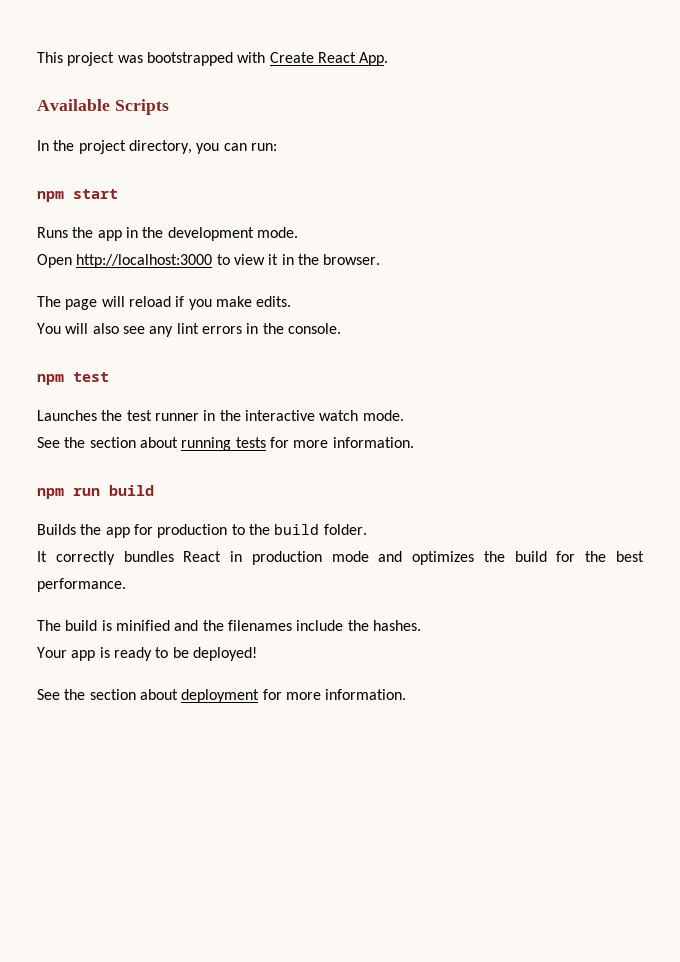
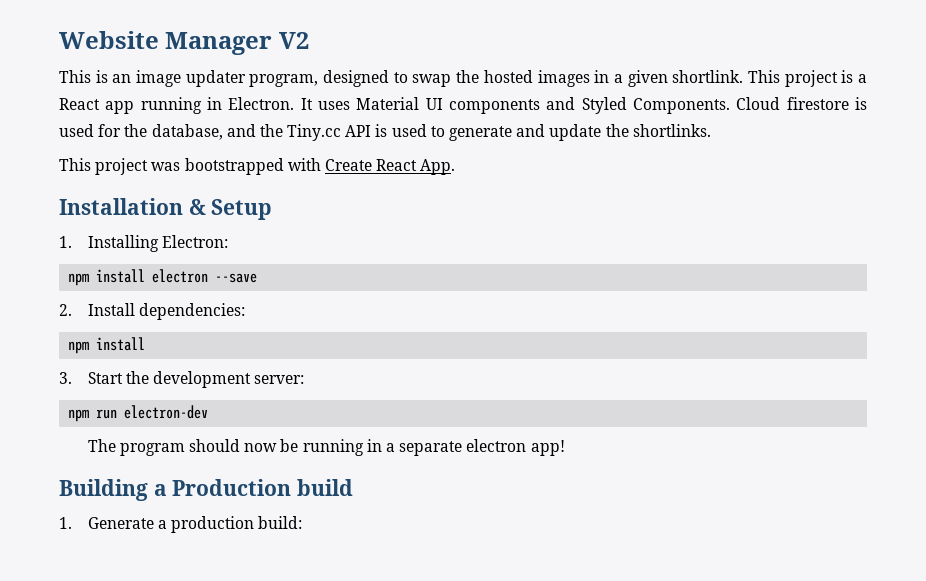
+ Website Manager V2
+ This is an image updater program, designed to swap the hosted images in a given shortlink. This project is a React app running in Electron. It uses Material UI components and Styled Components. Cloud firestore is used for the database, and the Tiny.cc API is used to generate and update the shortlinks.
- Available Scripts
- In the project directory, you can run:
- npm start
- Runs the app in the development mode.
- Open http://localhost:3000 to view it in the browser.
- The page will reload if you make edits.
- You will also see any lint errors in the console.
- npm test
- Launches the test runner in the interactive watch mode.
- See the section about running tests for more information.
- npm run build
- Builds the app for production to the build folder.
- It correctly bundles React in production mode and optimizes the build for the best performance.
- The build is minified and the filenames include the hashes.
- Your app is ready to be deployed!
- See the section about deployment for more information.
+ Installation & Setup
+ 1. Installing Electron:
+ npm install electron --save
+ 2. Install dependencies:
+ npm install
+ 3. Start the development server:
+ npm run electron-dev
+ The program should now be running in a separate electron app!
+ Building a Production build
+ 1. Generate a production build:

